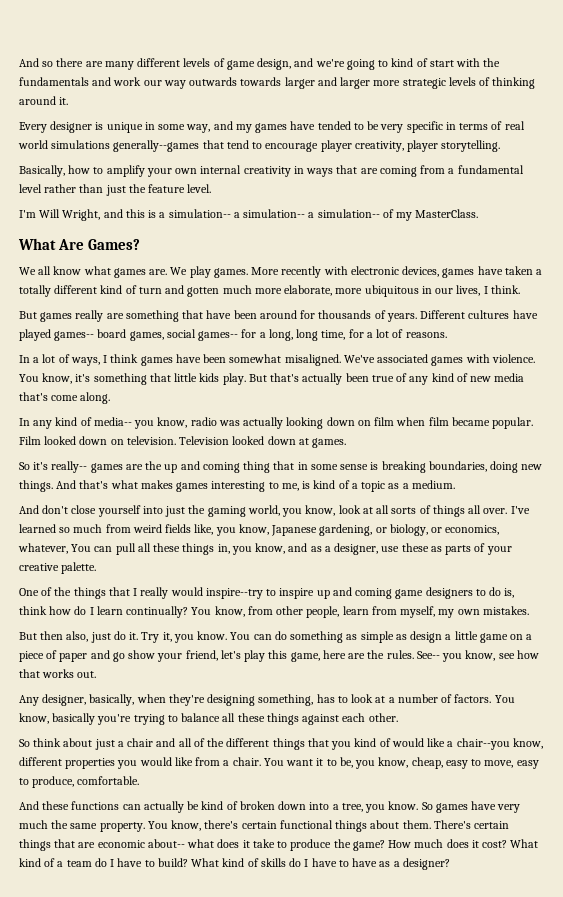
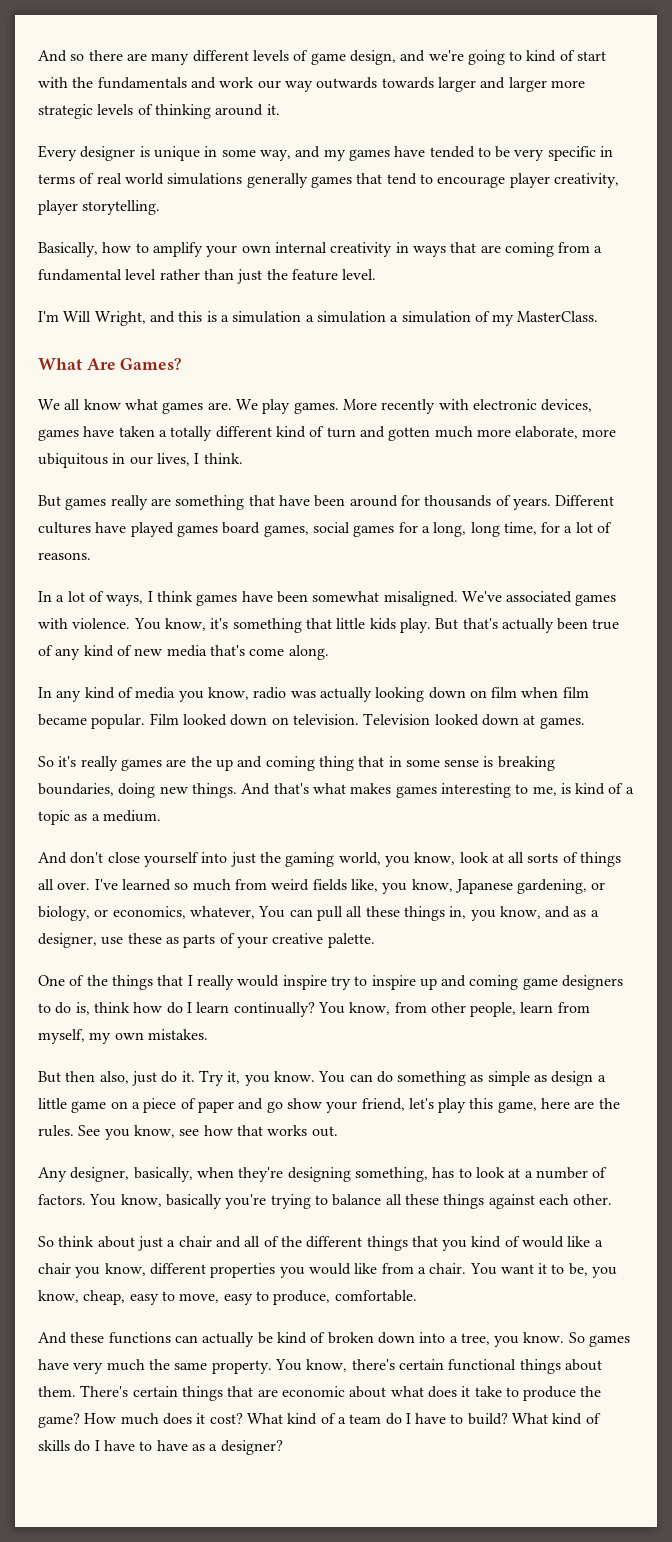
- Every designer is unique in some way, and my games have tended to be very specific in terms of real world simulations generally--games that tend to encourage player creativity, player storytelling.
+ Every designer is unique in some way, and my games have tended to be very specific in terms of real world simulations generally games that tend to encourage player creativity, player storytelling.
- I'm Will Wright, and this is a simulation-- a simulation-- a simulation-- of my MasterClass.
+ I'm Will Wright, and this is a simulation a simulation a simulation of my MasterClass.
- Different cultures have played games-- board games, social games-- for a long, long time, for a lot of reasons.
+ Different cultures have played games board games, social games for a long, long time, for a lot of reasons.
- In any kind of media-- you know, radio was actually looking down on film when film became popular.
+ In any kind of media you know, radio was actually looking down on film when film became popular.
- So it's really-- games are the up and coming thing that in some sense is breaking boundaries, doing new things.
+ So it's really games are the up and coming thing that in some sense is breaking boundaries, doing new things.
- One of the things that I really would inspire--try to inspire up and coming game designers to do is, think how do I learn continually?
+ One of the things that I really would inspire try to inspire up and coming game designers to do is, think how do I learn continually?
- See-- you know, see how that works out.
+ See you know, see how that works out.
- So think about just a chair and all of the different things that you kind of would like a chair--you know, different properties you would like from a chair.
+ So think about just a chair and all of the different things that you kind of would like a chair you know, different properties you would like from a chair.
- There's certain things that are economic about-- what does it take to produce the game?
+ There's certain things that are economic about what does it take to produce the game?

